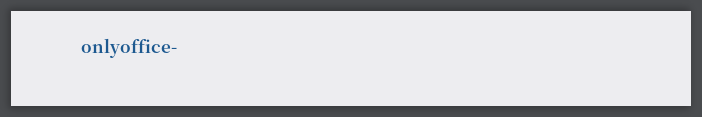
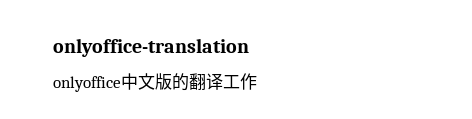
- onlyoffice-
+ onlyoffice-translation
+ onlyoffice中文版的翻译工作

